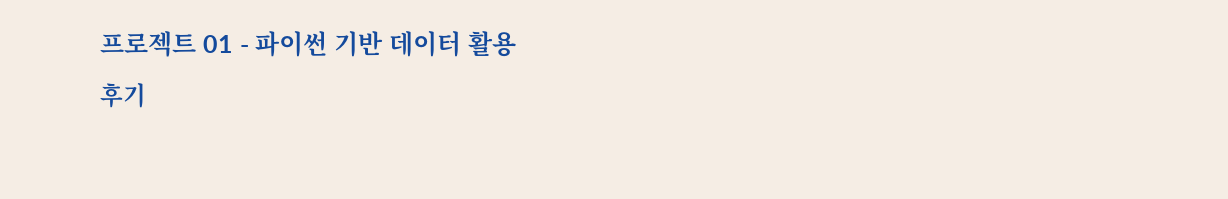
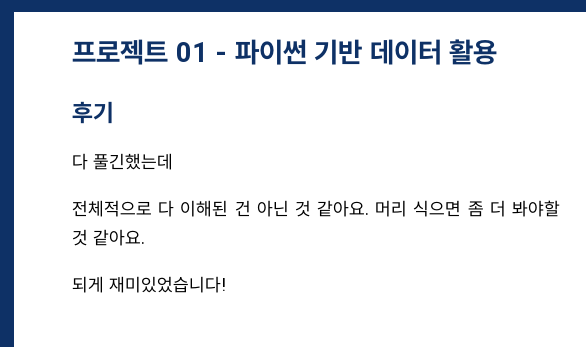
+ 다 풀긴했는데
+ 전체적으로 다 이해된 건 아닌 것 같아요. 머리 식으면 좀 더 봐야할 것 같아요.
+ 되게 재미있었습니다!

